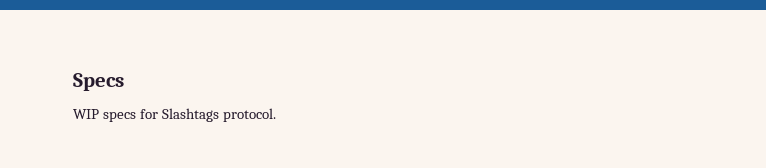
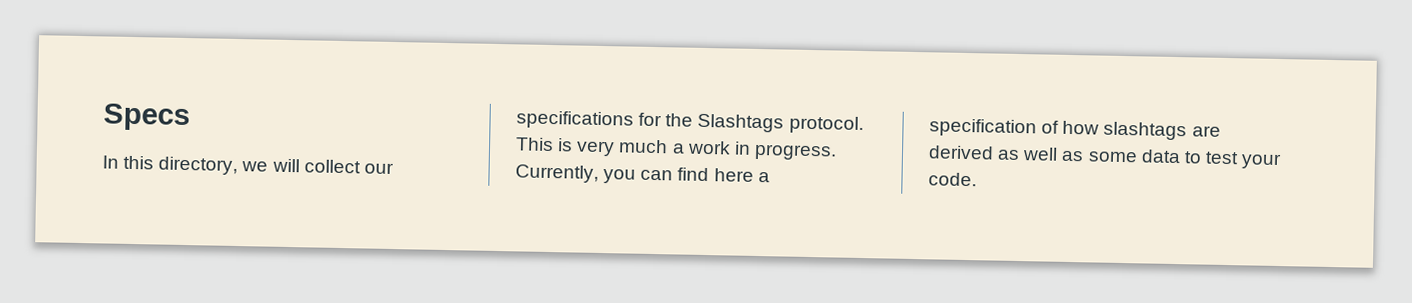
- WIP specs for Slashtags protocol.
+ In this directory, we will collect our specifications for the Slashtags protocol. This is very much a work in progress. Currently, you can find here a specification of how slashtags are derived as well as some data to test your code.

